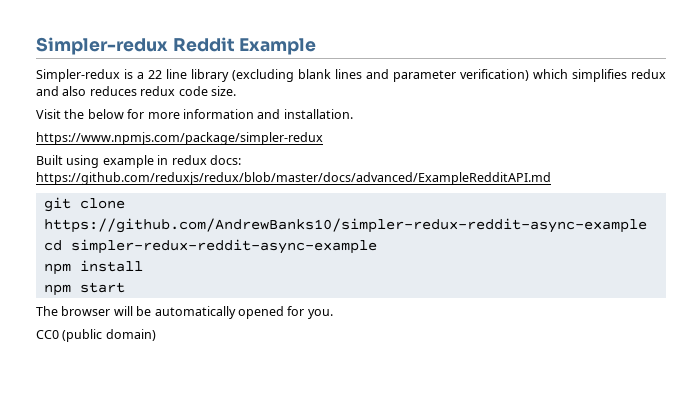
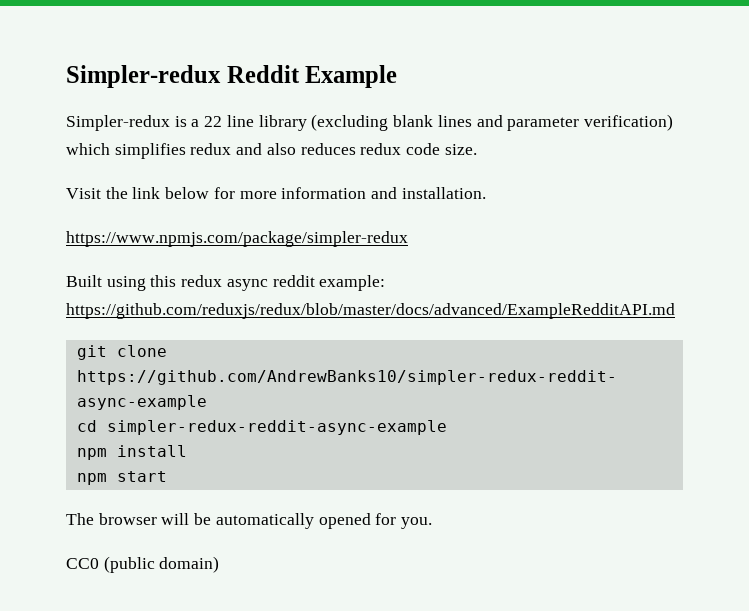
- Visit the below for more information and installation.
+ Visit the link below for more information and installation.
- Built using example in redux docs: https://github.com/reduxjs/redux/blob/master/docs/advanced/ExampleRedditAPI.md
+ Built using this redux async reddit example: https://github.com/reduxjs/redux/blob/master/docs/advanced/ExampleRedditAPI.md

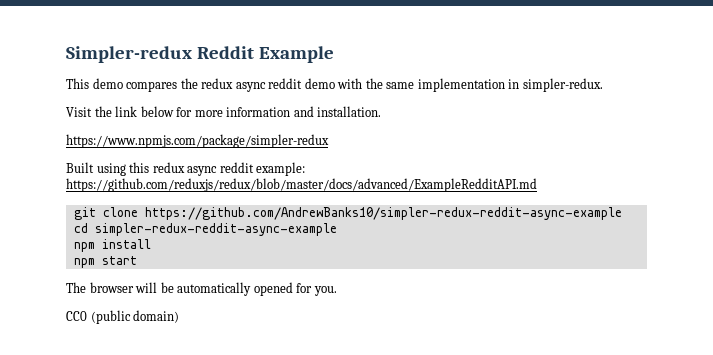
- Simpler-redux is a 22 line library (excluding blank lines and parameter verification) which simplifies redux and also reduces redux code size.
+ This demo compares the redux async reddit demo with the same implementation in simpler-redux.

